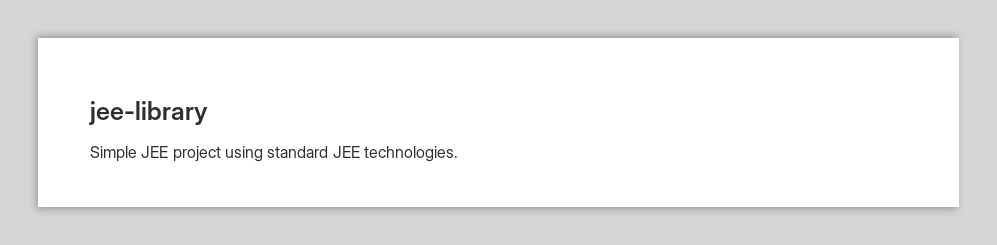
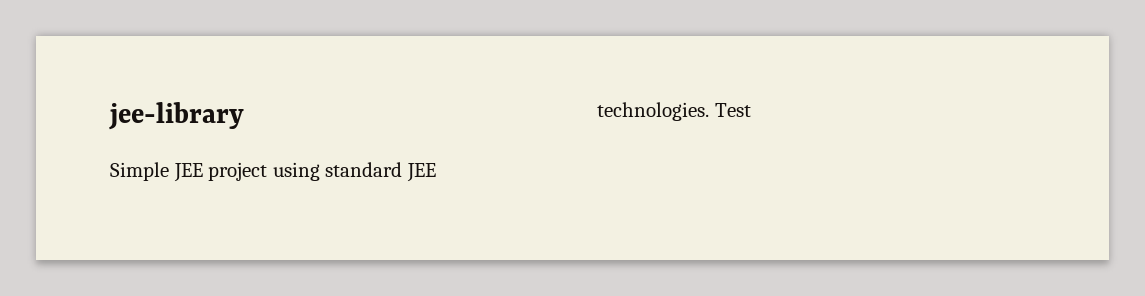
+ Test

